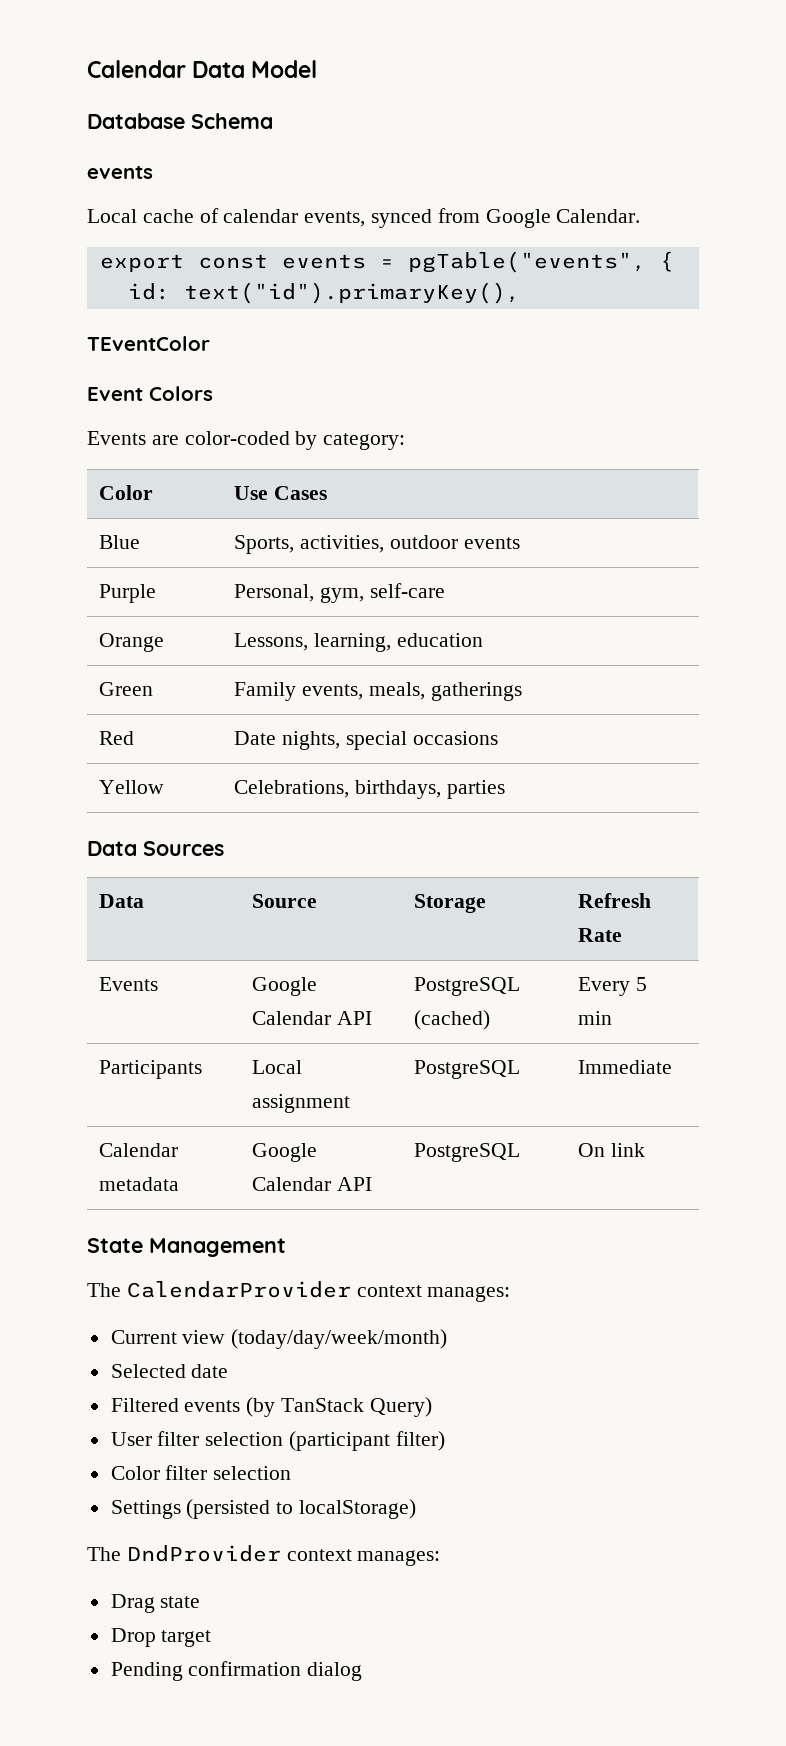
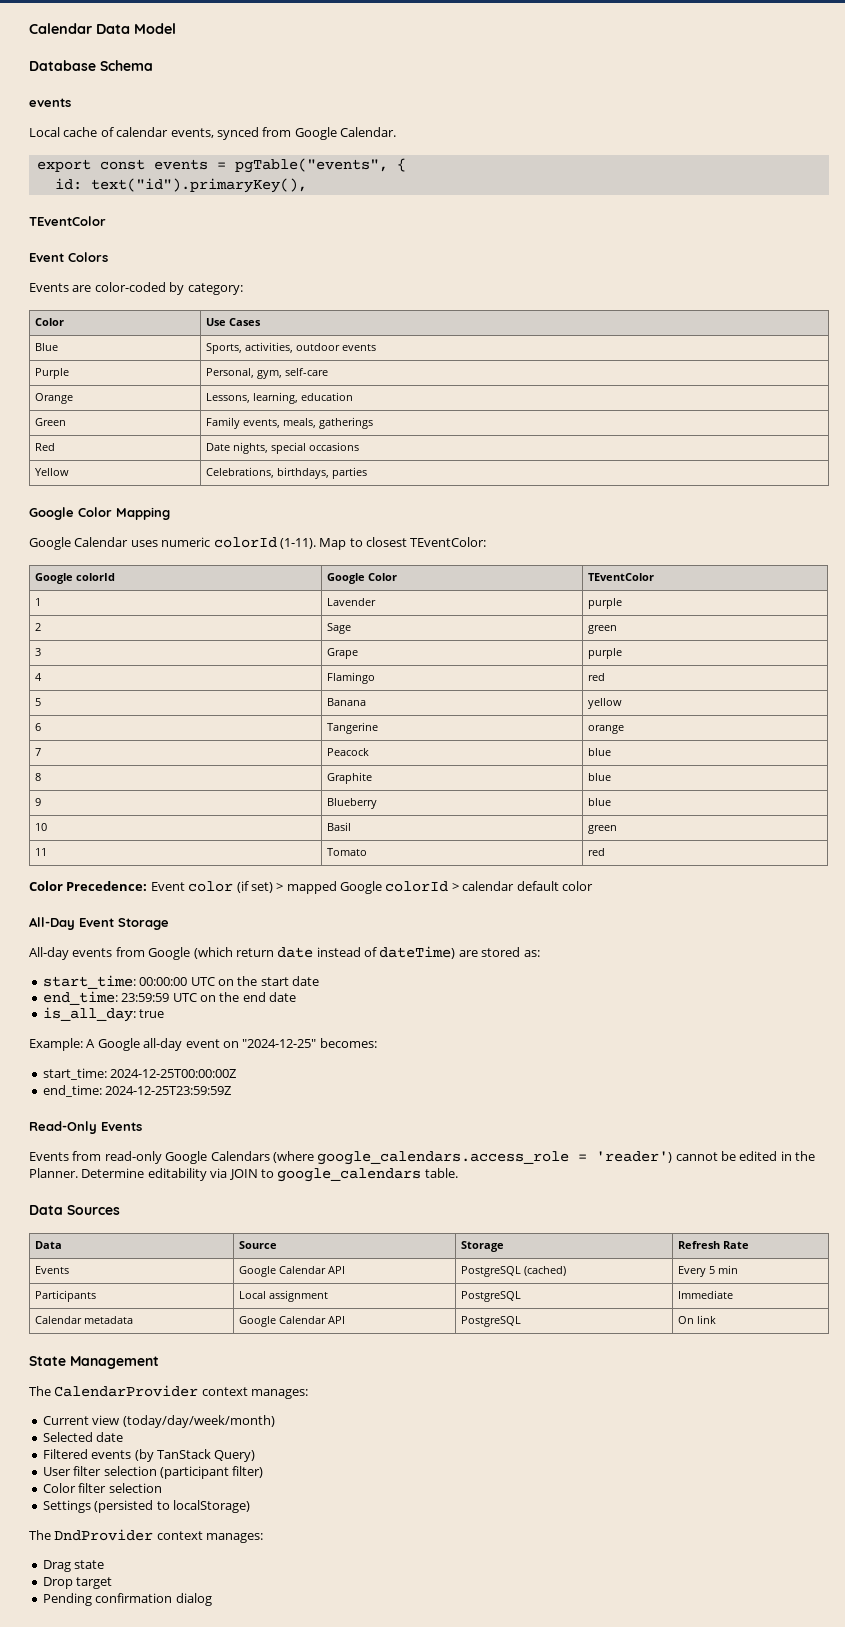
+ Google Color Mapping
+ Google Calendar uses numeric colorId (1-11). Map to closest TEventColor:
+ Google colorId | Google Color | TEventColor
+ 1 | Lavender | purple
+ 2 | Sage | green
+ 3 | Grape | purple
+ 4 | Flamingo | red
+ 5 | Banana | yellow
+ 6 | Tangerine | orange
+ 7 | Peacock | blue
+ 8 | Graphite | blue
+ 9 | Blueberry | blue
+ 10 | Basil | green
+ 11 | Tomato | red
+ Color Precedence: Event color (if set) > mapped Google colorId > calendar default color
+ All-Day Event Storage
+ All-day events from Google (which return date instead of dateTime) are stored as:
+ start_time: 00:00:00 UTC on the start date
+ end_time: 23:59:59 UTC on the end date
+ is_all_day: true
+ Example: A Google all-day event on "2024-12-25" becomes:
+ start_time: 2024-12-25T00:00:00Z
+ end_time: 2024-12-25T23:59:59Z
+ Read-Only Events
+ Events from read-only Google Calendars (where google_calendars.access_role = 'reader') cannot be edited in the Planner. Determine editability via JOIN to google_calendars table.

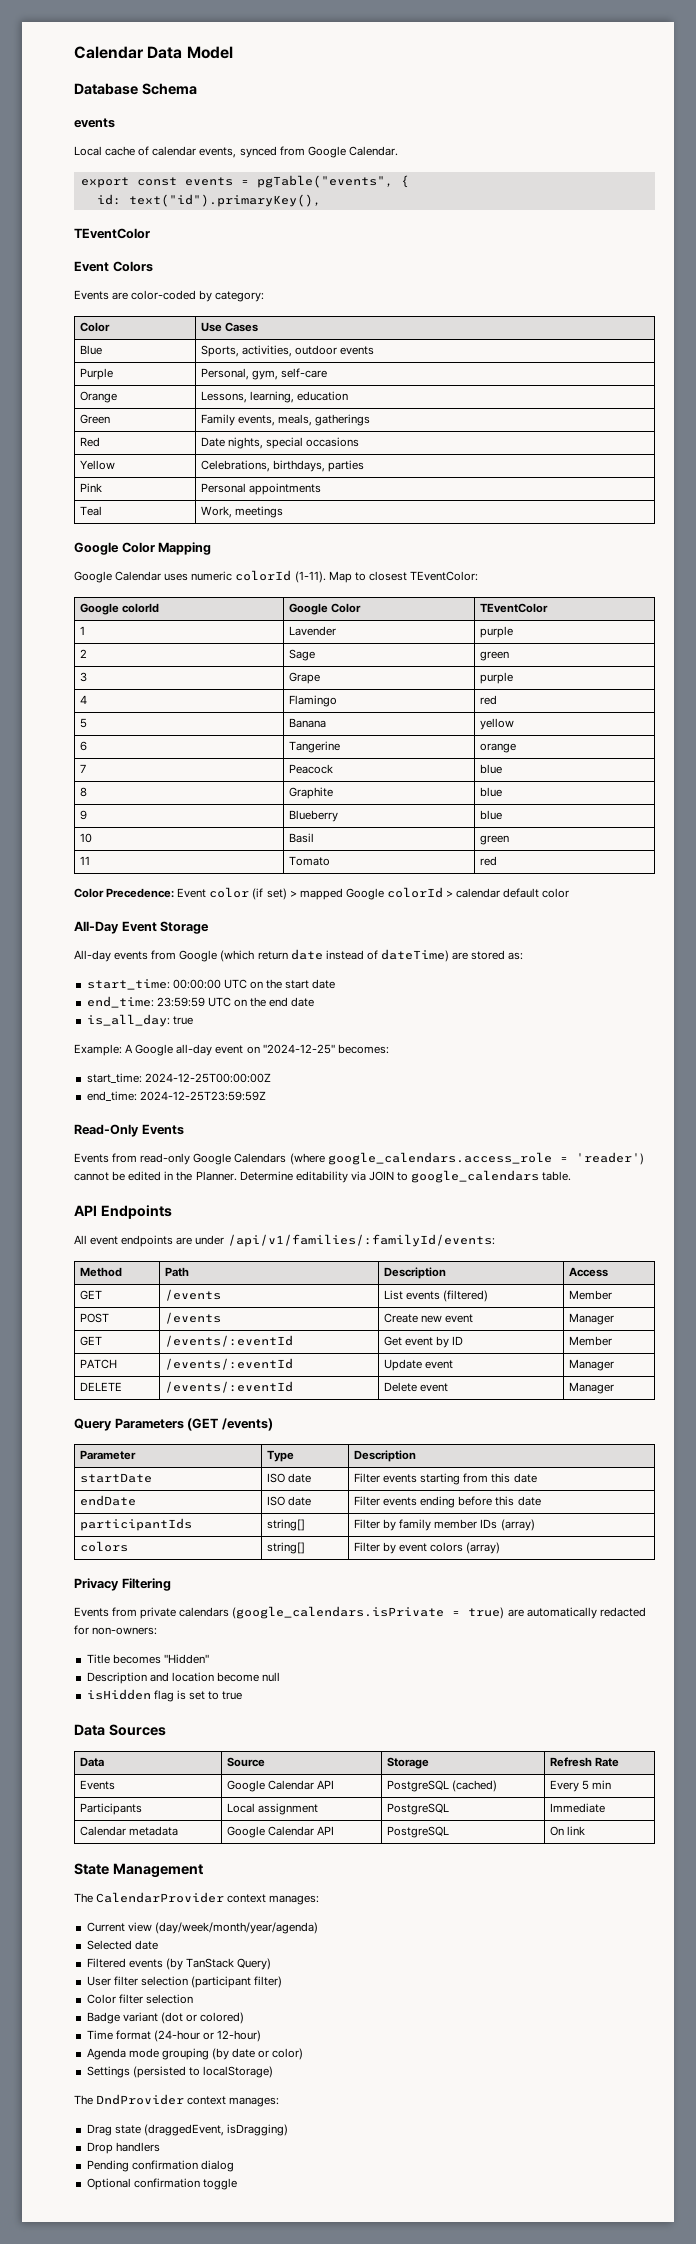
+ Pink | Personal appointments
+ Teal | Work, meetings
+ API Endpoints
+ All event endpoints are under /api/v1/families/:familyId/events:
+ Method | Path | Description | Access
+ GET | /events | List events (filtered) | Member
+ POST | /events | Create new event | Manager
+ GET | /events/:eventId | Get event by ID | Member
+ PATCH | /events/:eventId | Update event | Manager
+ DELETE | /events/:eventId | Delete event | Manager
+ Query Parameters (GET /events)
+ Parameter | Type | Description
+ startDate | ISO date | Filter events starting from this date
+ endDate | ISO date | Filter events ending before this date
+ participantIds | string[] | Filter by family member IDs (array)
+ colors | string[] | Filter by event colors (array)
+ Privacy Filtering
+ Events from private calendars (google_calendars.isPrivate = true) are automatically redacted for non-owners:
+ Title becomes "Hidden"
+ Description and location become null
+ isHidden flag is set to true
- Current view (today/day/week/month)
+ Current view (day/week/month/year/agenda)
+ Badge variant (dot or colored)
+ Time format (24-hour or 12-hour)
+ Agenda mode grouping (by date or color)
- Drag state
+ Drag state (draggedEvent, isDragging)
- Drop target
+ Drop handlers
+ Optional confirmation toggle

